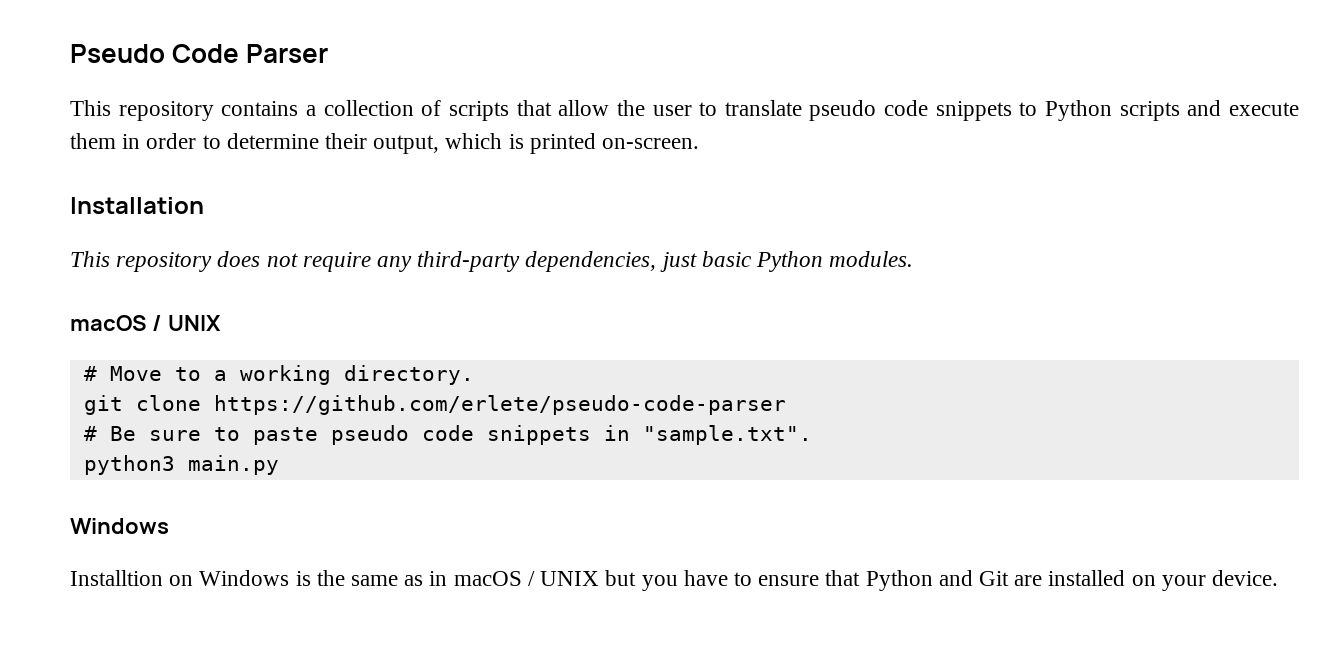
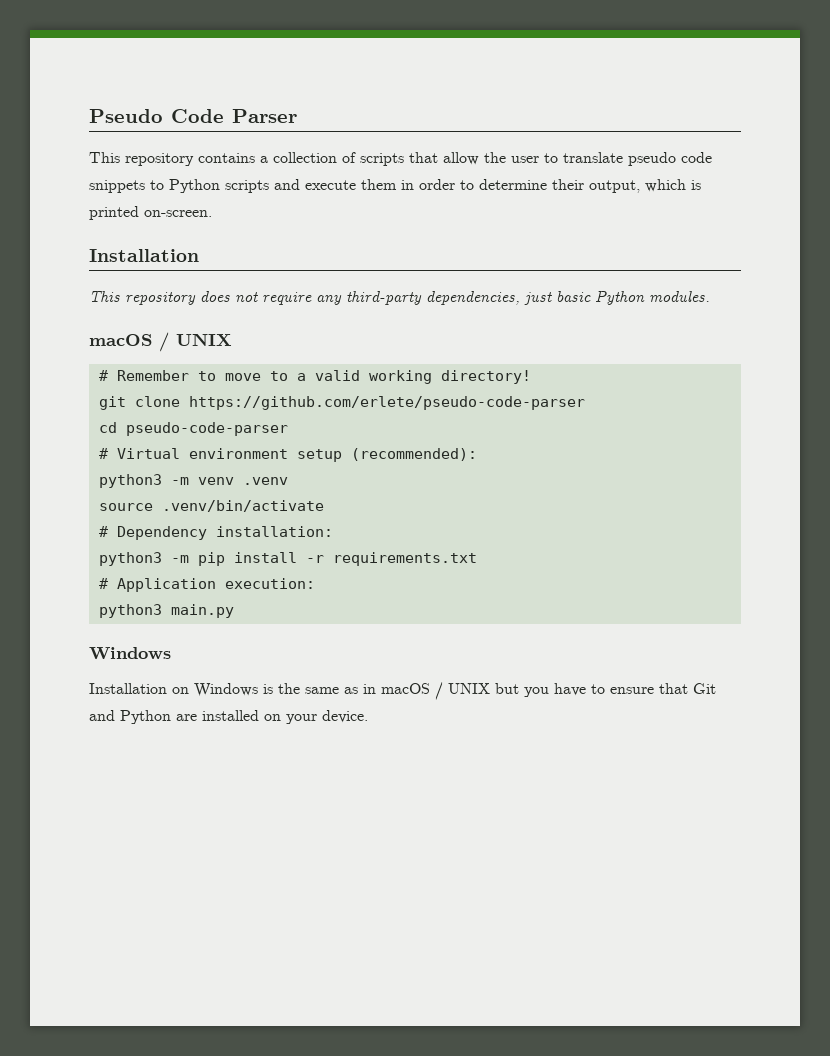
- # Move to a working directory.
+ # Remember to move to a valid working directory!
- # Be sure to paste pseudo code snippets in "sample.txt".
+ cd pseudo-code-parser
+ # Virtual environment setup (recommended):
+ python3 -m venv .venv
+ source .venv/bin/activate
+ # Dependency installation:
+ python3 -m pip install -r requirements.txt
+ # Application execution:
- Installtion on Windows is the same as in macOS / UNIX but you have to ensure that Python and Git are installed on your device.
+ Installation on Windows is the same as in macOS / UNIX but you have to ensure that Git and Python are installed on your device.

